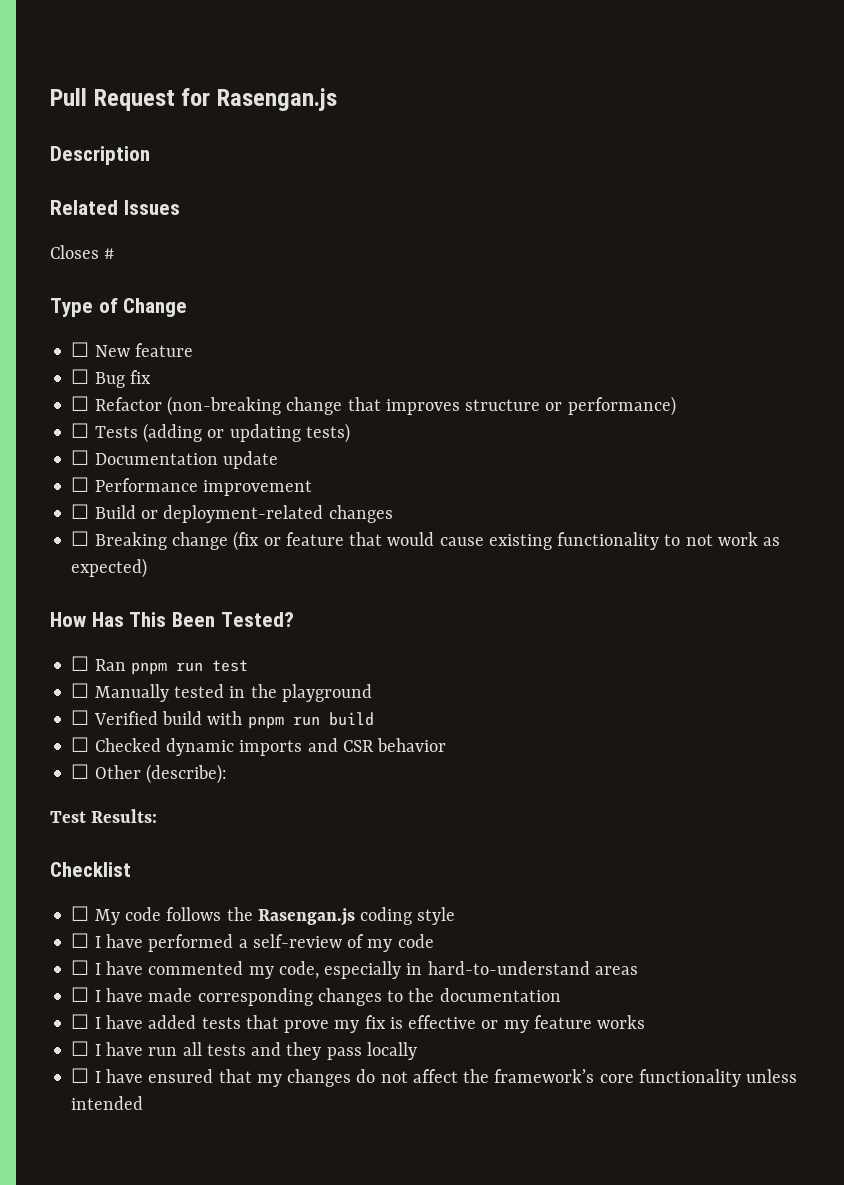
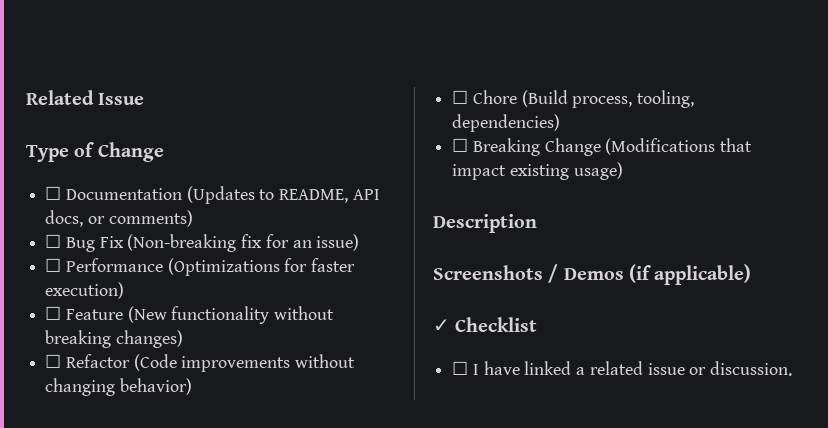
- Pull Request for Rasengan.js
- Description
- Related Issues
- Closes #
+ Related Issue
  Type of Change
- ☐ New feature
+ ☐ Documentation (Updates to README, API docs, or comments)
- ☐ Bug fix
- ☐ Refactor (non-breaking change that improves structure or performance)
- ☐ Tests (adding or updating tests)
- ☐ Documentation update
- ☐ Performance improvement
- ☐ Build or deployment-related changes
- ☐ Breaking change (fix or feature that would cause existing functionality to not work as expected)
- How Has This Been Tested?
- ☐ Ran pnpm run test
- ☐ Manually tested in the playground
- ☐ Verified build with pnpm run build
- ☐ Checked dynamic imports and CSR behavior
- ☐ Other (describe):
- Test Results:
- Checklist
- ☐ My code follows the Rasengan.js coding style
- ☐ I have performed a self-review of my code
- ☐ I have commented my code, especially in hard-to-understand areas
- ☐ I have made corresponding changes to the documentation
- ☐ I have added tests that prove my fix is effective or my feature works
- ☐ I have run all tests and they pass locally
- ☐ I have ensured that my changes do not affect the framework’s core functionality unless intended
+ ☐ Bug Fix (Non-breaking fix for an issue)
+ ☐ Performance (Optimizations for faster execution)
+ ☐ Feature (New functionality without breaking changes)
+ ☐ Refactor (Code improvements without changing behavior)
+ ☐ Chore (Build process, tooling, dependencies)
+ ☐ Breaking Change (Modifications that impact existing usage)
+ Description
+ Screenshots / Demos (if applicable)
+ ✓ Checklist
+ ☐ I have linked a related issue or discussion.

